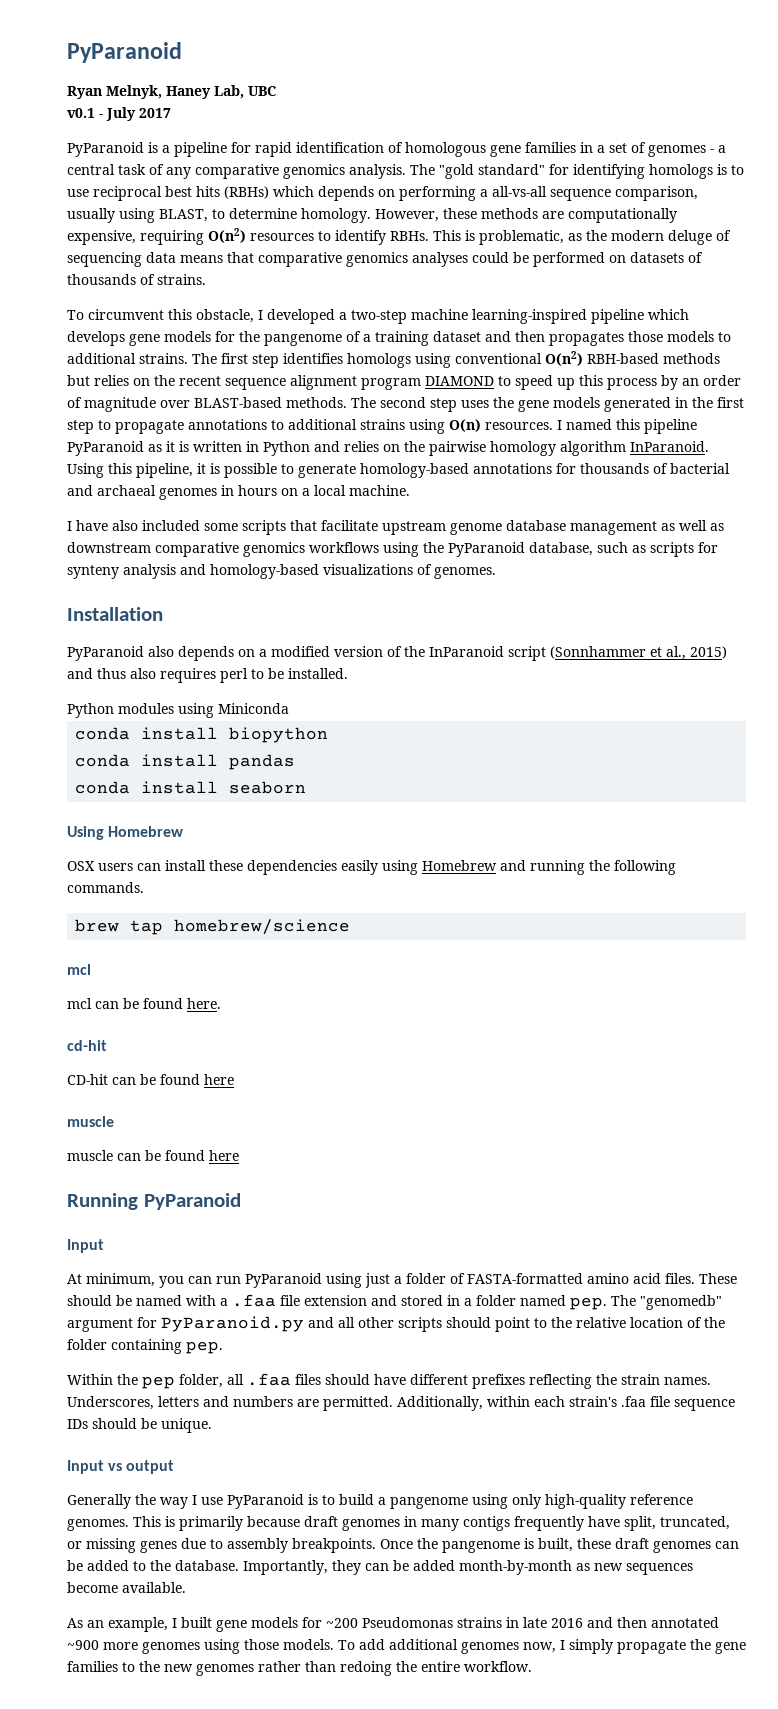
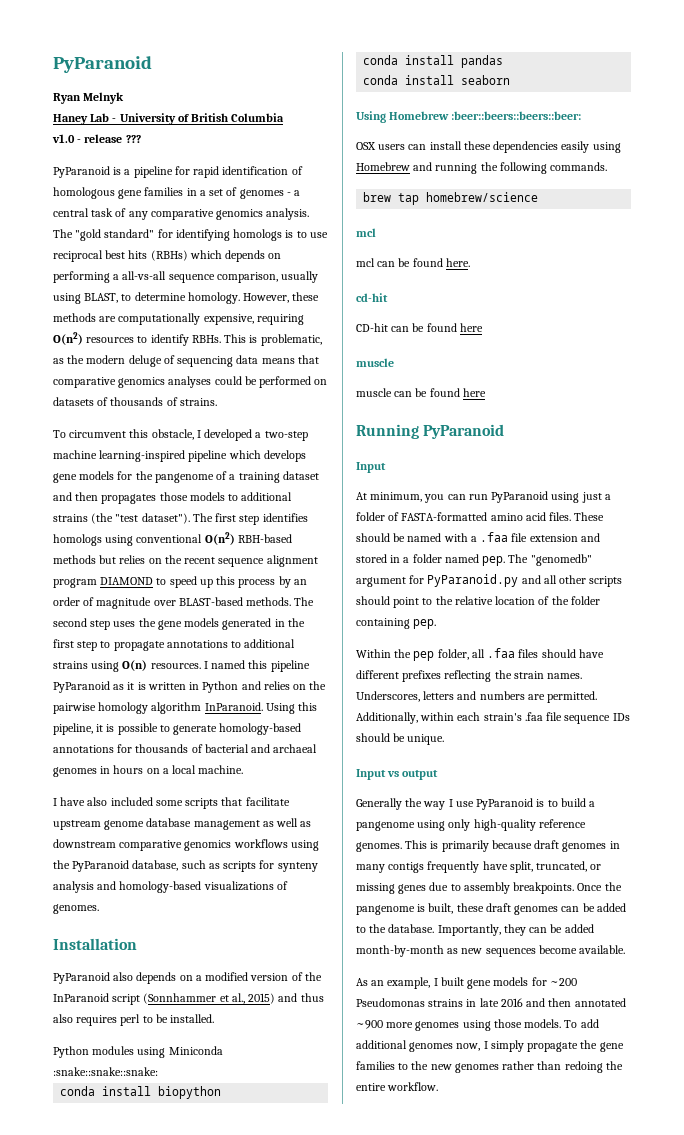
- Ryan Melnyk, Haney Lab, UBC
- v0.1 - July 2017
+ Ryan Melnyk
+ Haney Lab - University of British Columbia
+ v1.0 - release ???
- To circumvent this obstacle, I developed a two-step machine learning-inspired pipeline which develops gene models for the pangenome of a training dataset and then propagates those models to additional strains.
+ To circumvent this obstacle, I developed a two-step machine learning-inspired pipeline which develops gene models for the pangenome of a training dataset and then propagates those models to additional strains (the "test dataset").
- Python modules using Miniconda
+ Python modules using Miniconda :snake::snake::snake:
- Using Homebrew
+ Using Homebrew :beer::beers::beers::beer:

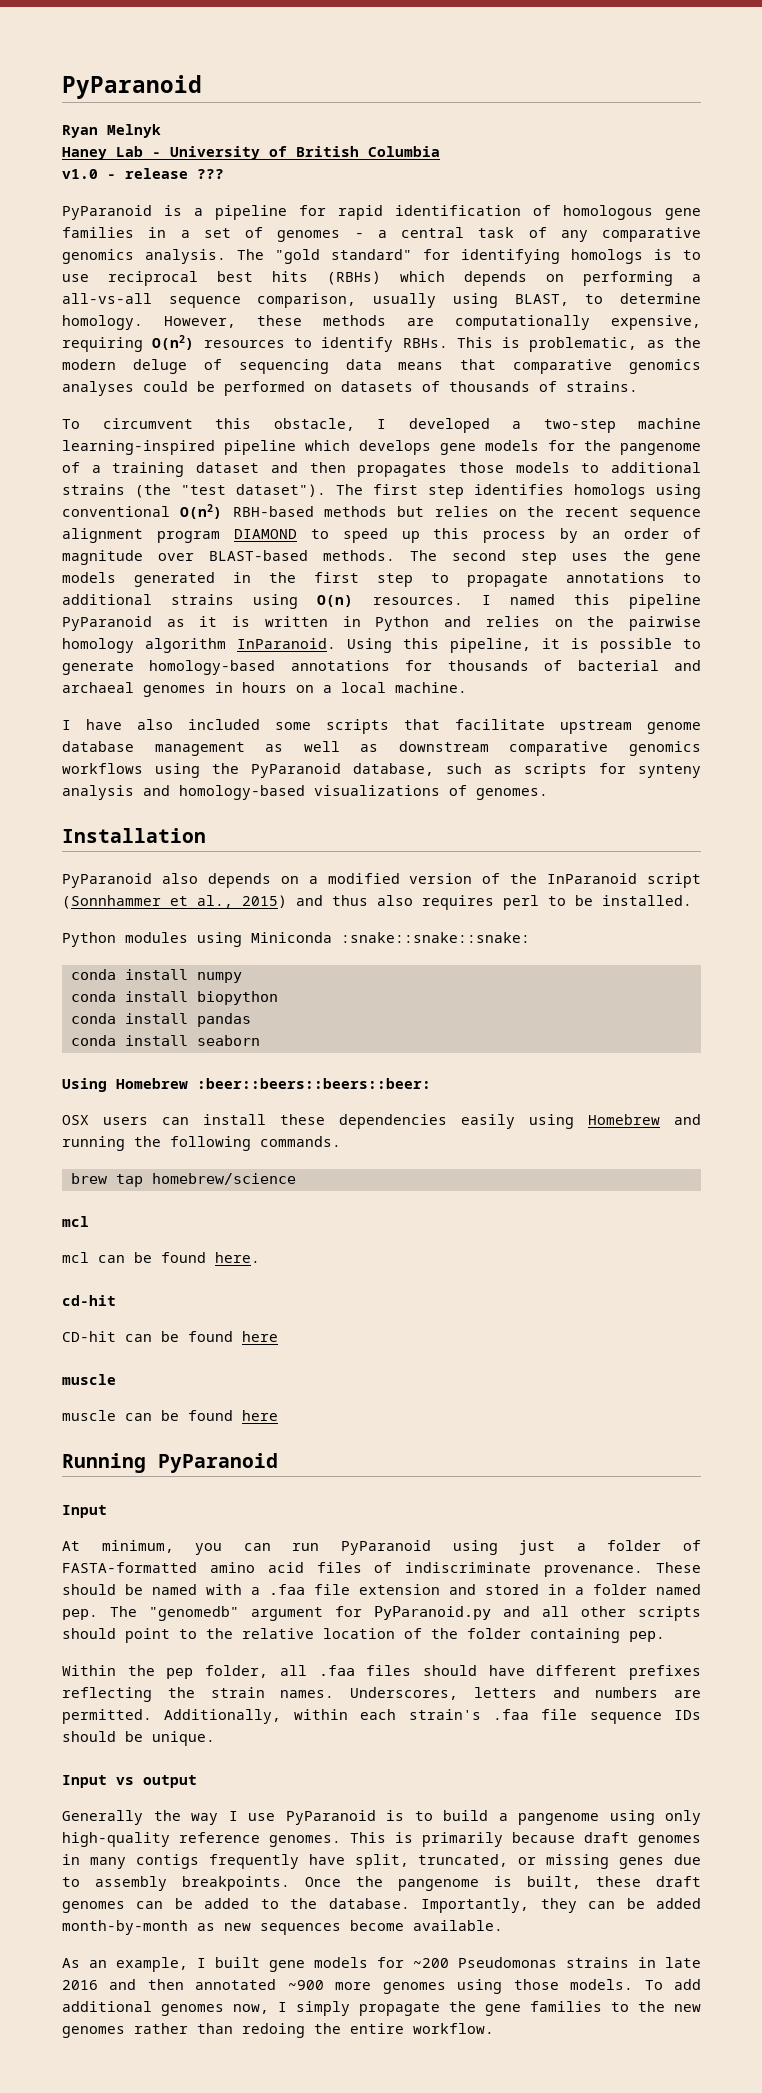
+ conda install numpy
- At minimum, you can run PyParanoid using just a folder of FASTA-formatted amino acid files.
+ At minimum, you can run PyParanoid using just a folder of FASTA-formatted amino acid files of indiscriminate provenance.

